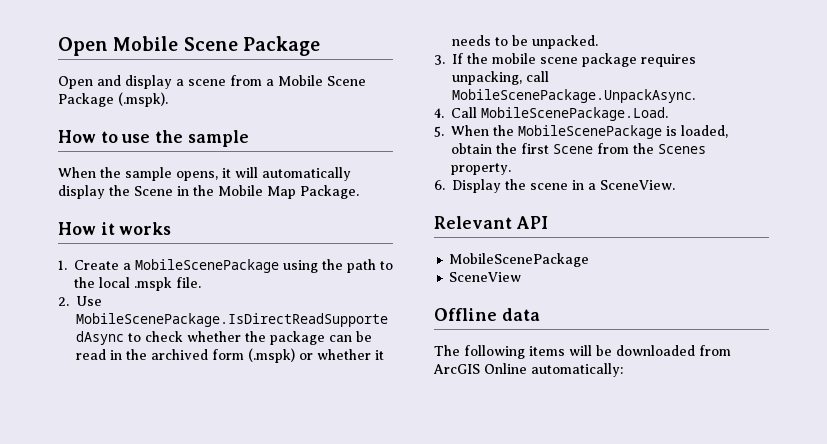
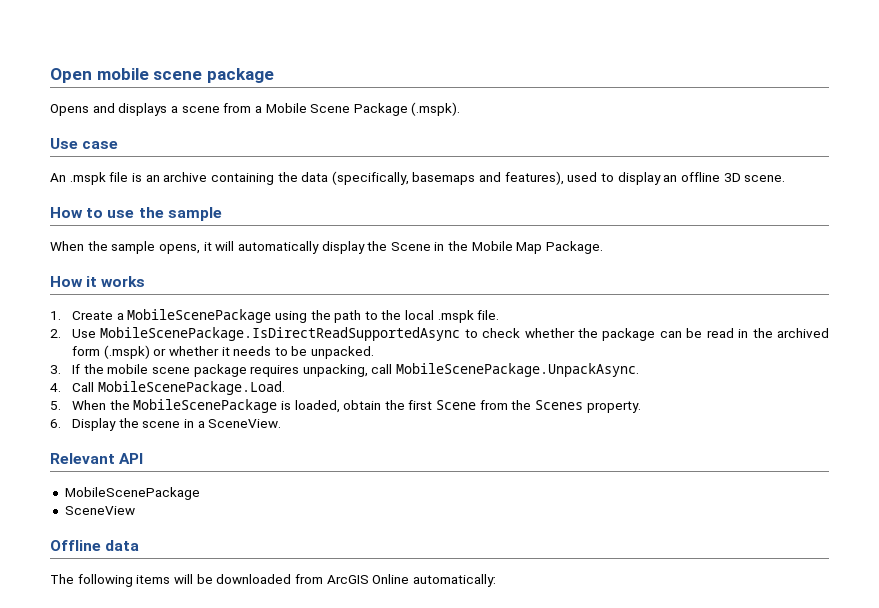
- Open Mobile Scene Package
- Open and display a scene from a Mobile Scene Package (.mspk).
+ Open mobile scene package
+ Opens and displays a scene from a Mobile Scene Package (.mspk).
+ Use case
+ An .mspk file is an archive containing the data (specifically, basemaps and features), used to display an offline 3D scene.

